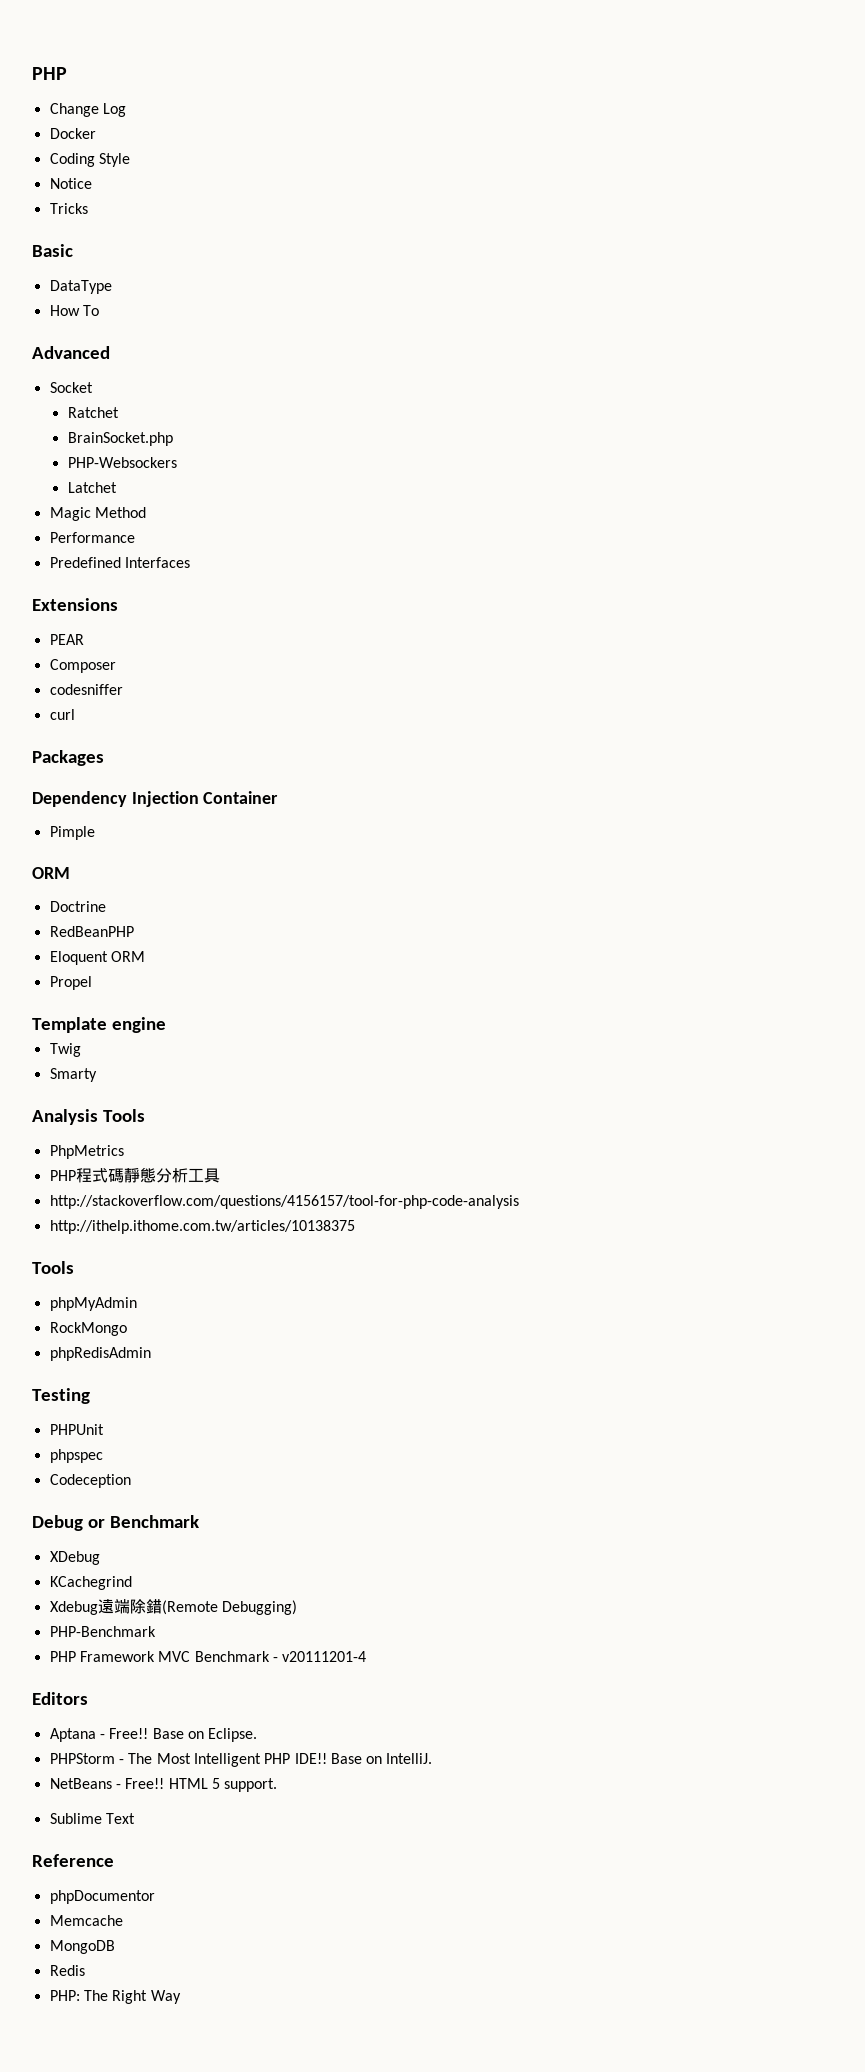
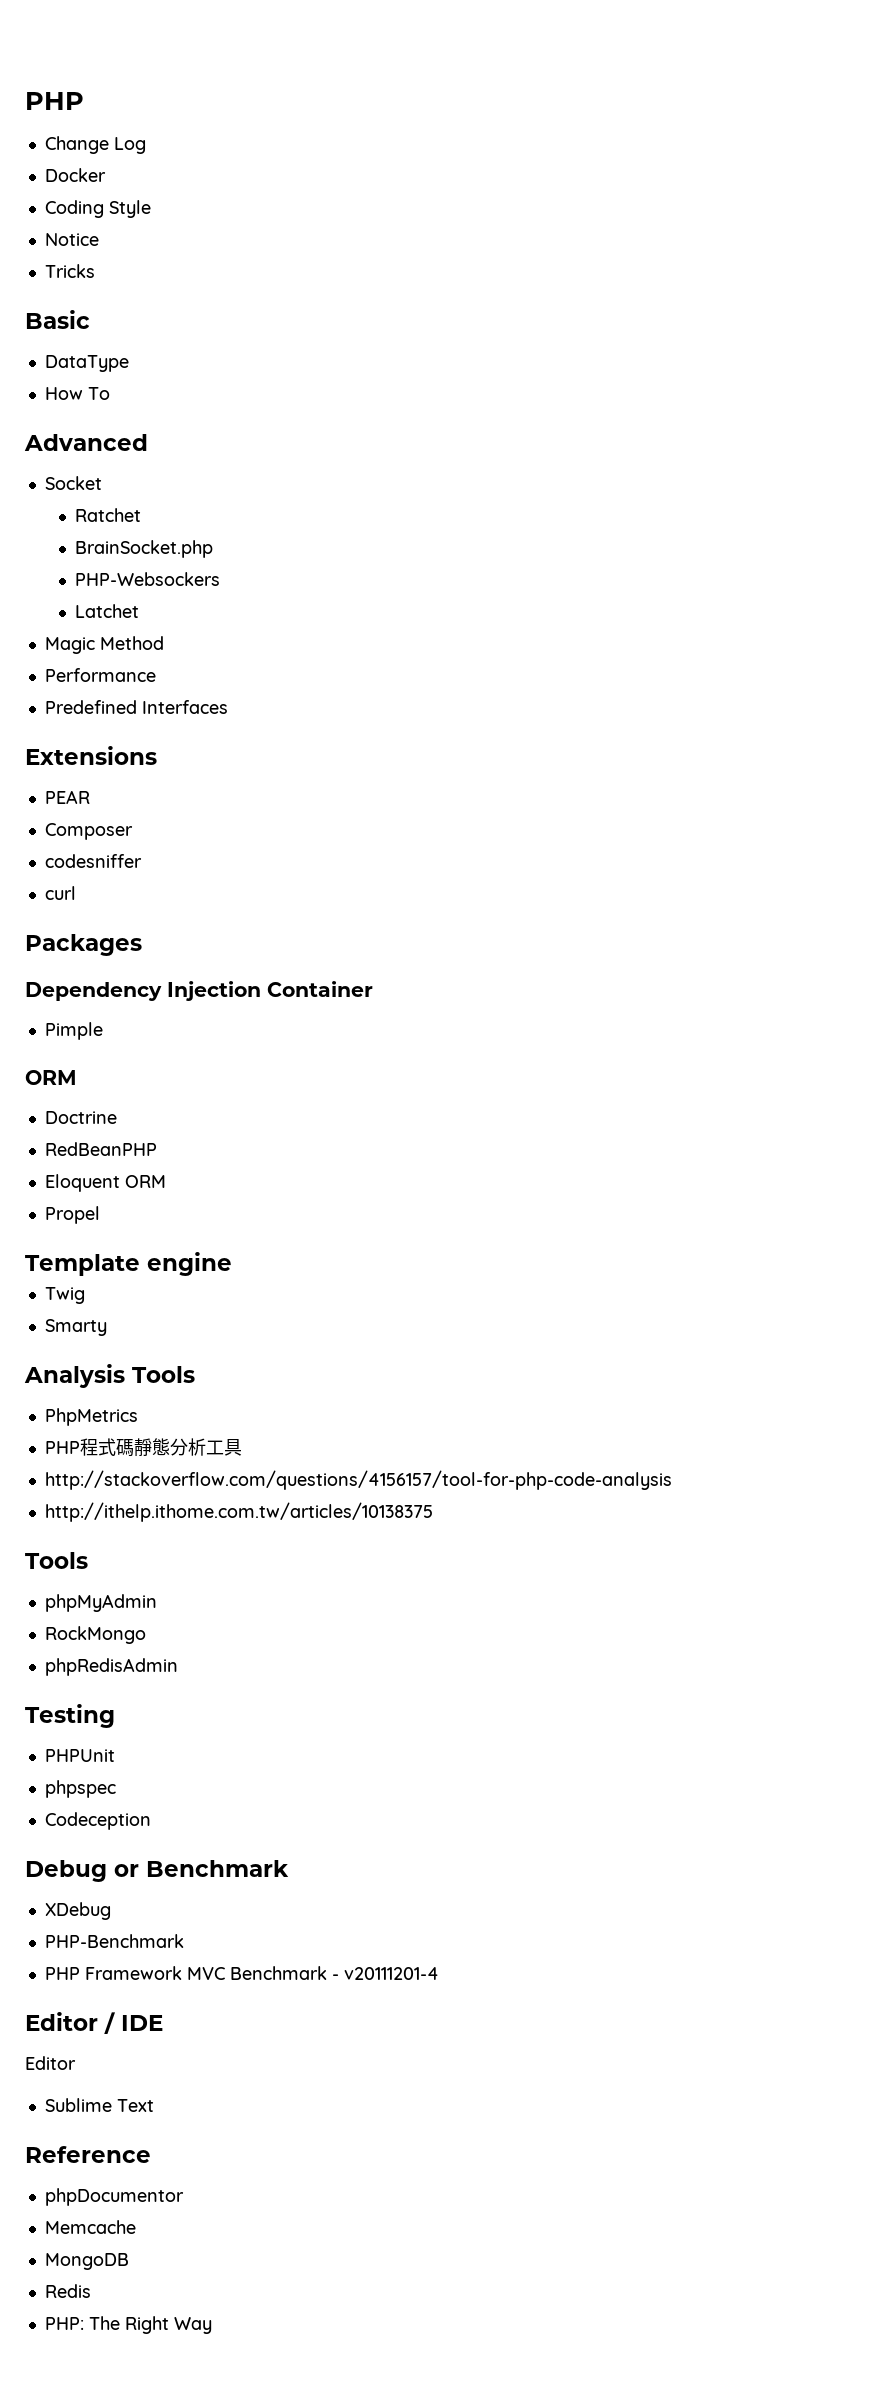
- KCachegrind
- Xdebug遠端除錯(Remote Debugging)
- Editors
- Aptana - Free!! Base on Eclipse.
- PHPStorm - The Most Intelligent PHP IDE!! Base on IntelliJ.
- NetBeans - Free!! HTML 5 support.
+ Editor / IDE
+ Editor

